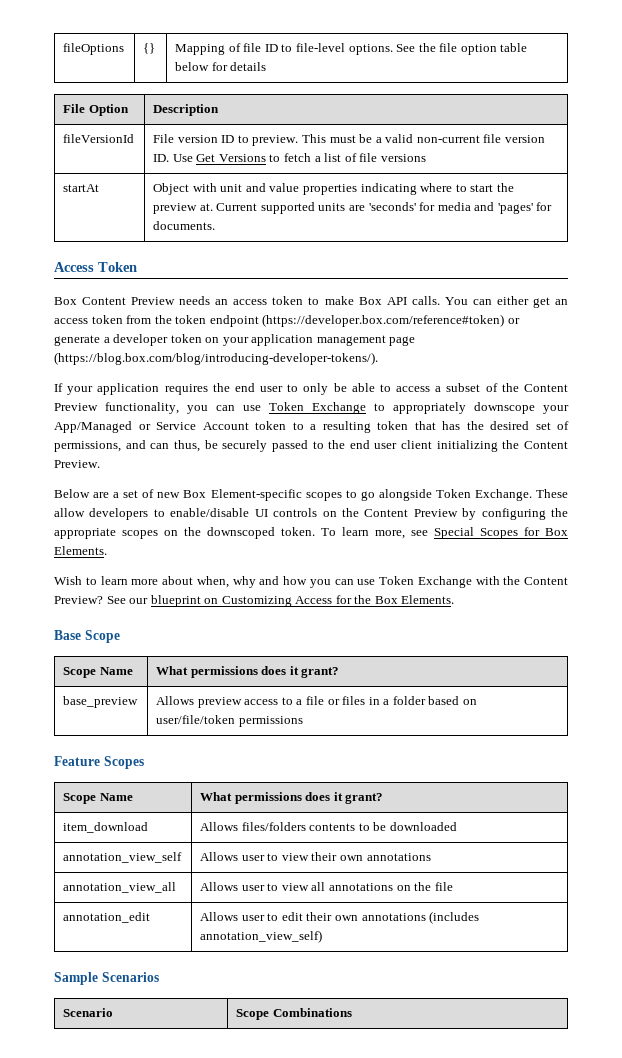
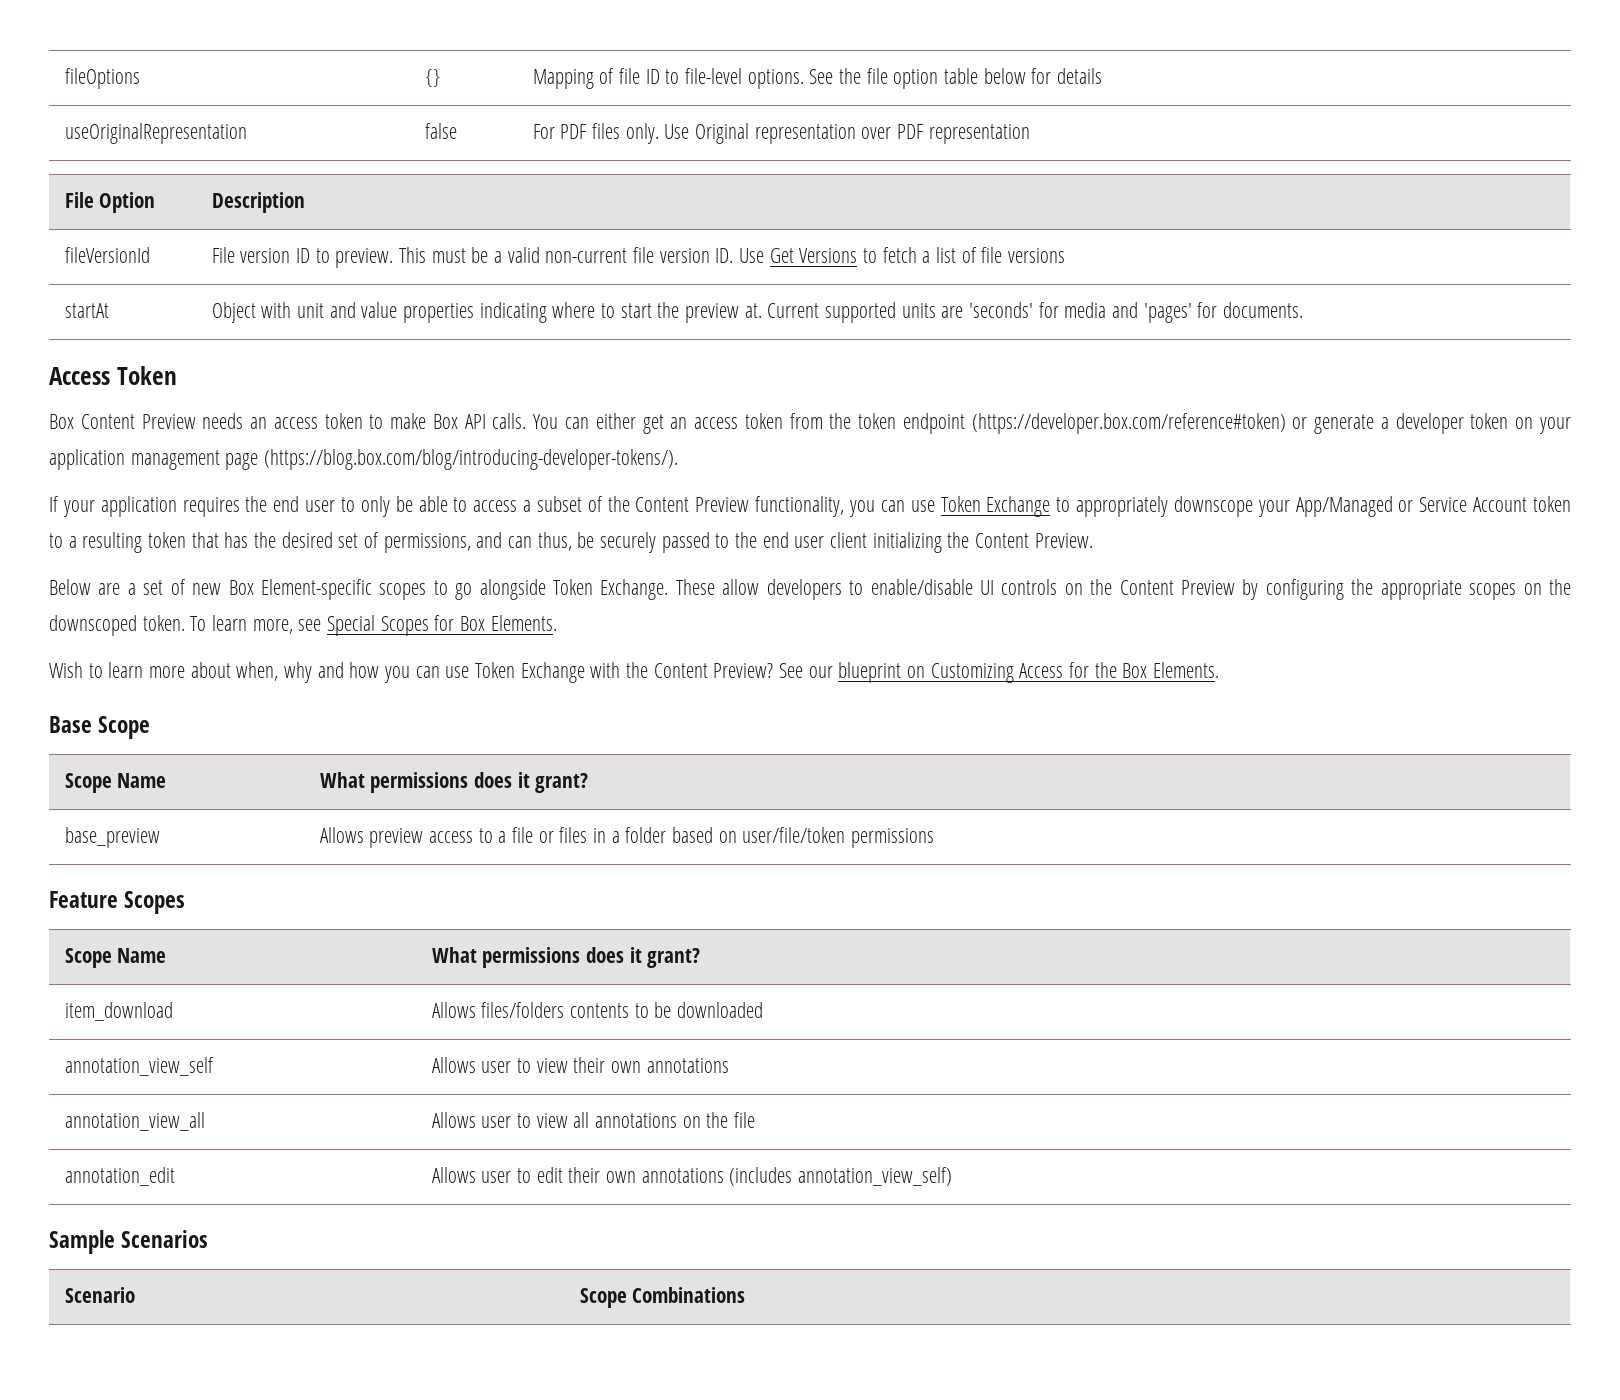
+ useOriginalRepresentation | false | For PDF files only. Use Original representation over PDF representation

